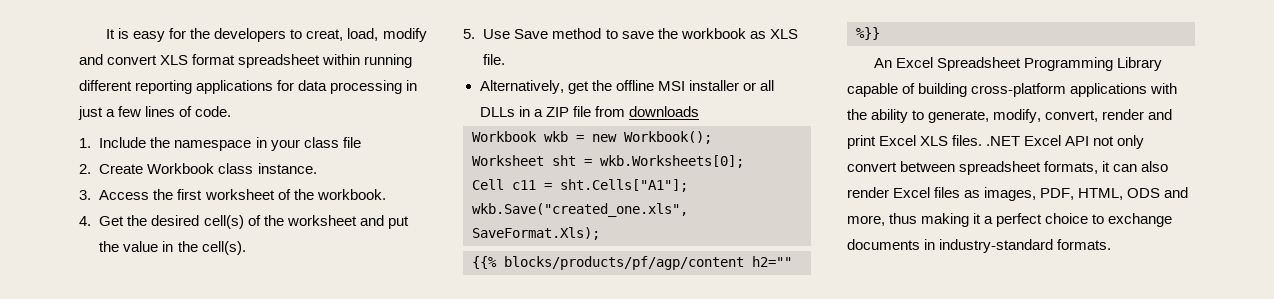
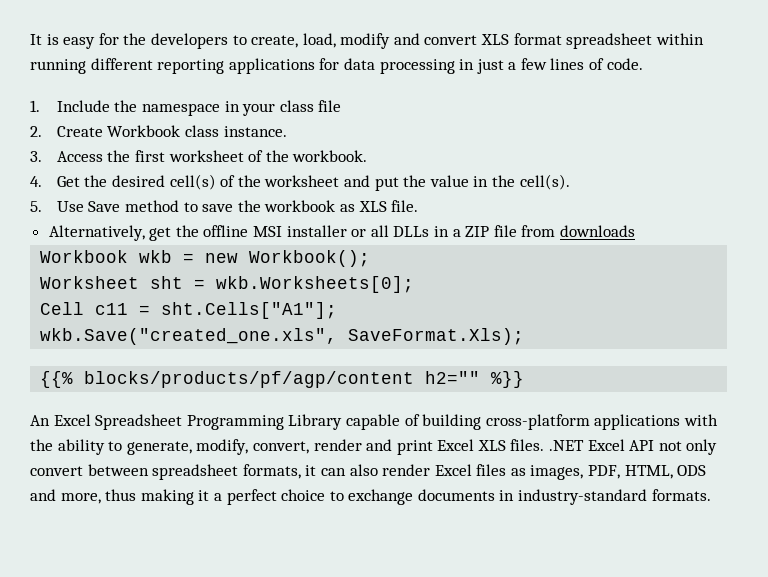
- It is easy for the developers to creat, load, modify and convert XLS format spreadsheet within running different reporting applications for data processing in just a few lines of code.
+ It is easy for the developers to create, load, modify and convert XLS format spreadsheet within running different reporting applications for data processing in just a few lines of code.

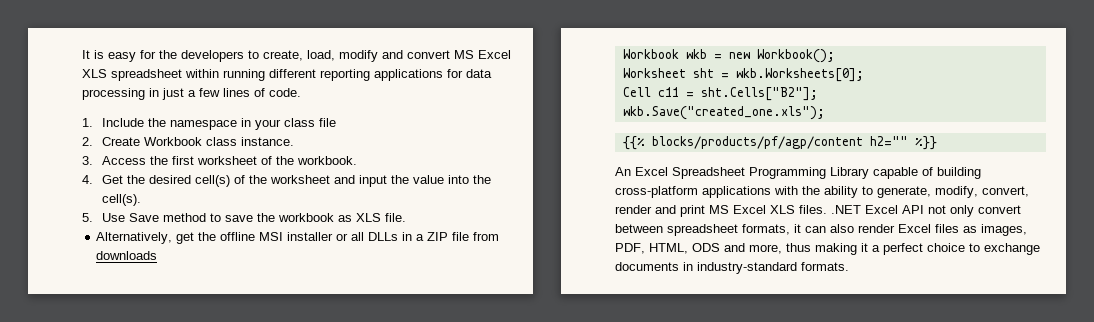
- It is easy for the developers to create, load, modify and convert XLS format spreadsheet within running different reporting applications for data processing in just a few lines of code.
+ It is easy for the developers to create, load, modify and convert MS Excel XLS spreadsheet within running different reporting applications for data processing in just a few lines of code.
- 4. Get the desired cell(s) of the worksheet and put the value in the cell(s).
+ 4. Get the desired cell(s) of the worksheet and input the value into the cell(s).
- Cell c11 = sht.Cells["A1"];
- wkb.Save("created_one.xls", SaveFormat.Xls);
+ Cell c11 = sht.Cells["B2"];
+ wkb.Save("created_one.xls");
- An Excel Spreadsheet Programming Library capable of building cross-platform applications with the ability to generate, modify, convert, render and print Excel XLS files. .NET Excel API not only convert between spreadsheet formats, it can also render Excel files as images, PDF, HTML, ODS and more, thus making it a perfect choice to exchange documents in industry-standard formats.
+ An Excel Spreadsheet Programming Library capable of building cross-platform applications with the ability to generate, modify, convert, render and print MS Excel XLS files. .NET Excel API not only convert between spreadsheet formats, it can also render Excel files as images, PDF, HTML, ODS and more, thus making it a perfect choice to exchange documents in industry-standard formats.

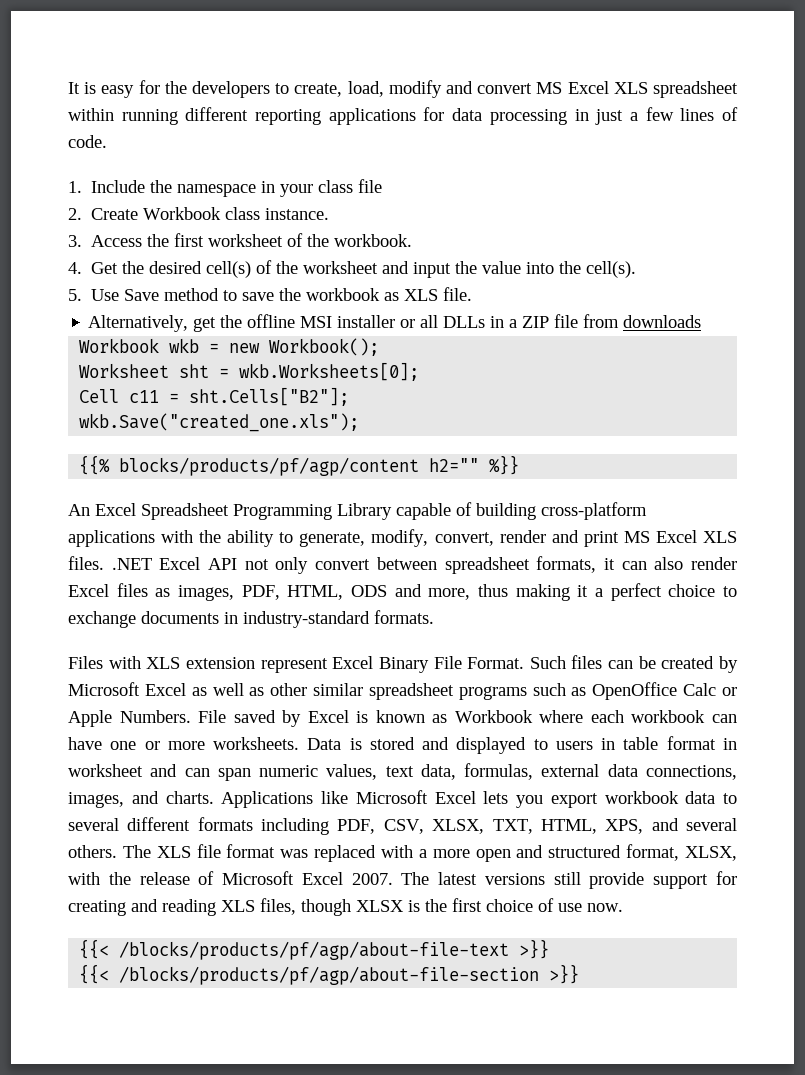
+ Files with XLS extension represent Excel Binary File Format. Such files can be created by Microsoft Excel as well as other similar spreadsheet programs such as OpenOffice Calc or Apple Numbers. File saved by Excel is known as Workbook where each workbook can have one or more worksheets. Data is stored and displayed to users in table format in worksheet and can span numeric values, text data, formulas, external data connections, images, and charts. Applications like Microsoft Excel lets you export workbook data to several different formats including PDF, CSV, XLSX, TXT, HTML, XPS, and several others. The XLS file format was replaced with a more open and structured format, XLSX, with the release of Microsoft Excel 2007. The latest versions still provide support for creating and reading XLS files, though XLSX is the first choice of use now.
+ {{< /blocks/products/pf/agp/about-file-text >}}
+ {{< /blocks/products/pf/agp/about-file-section >}}

